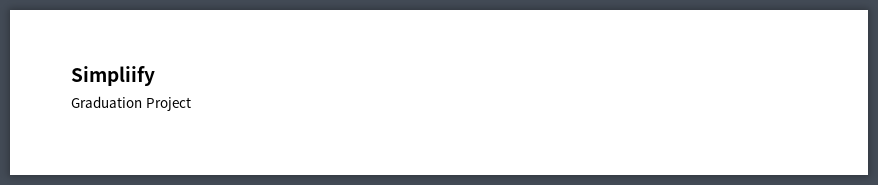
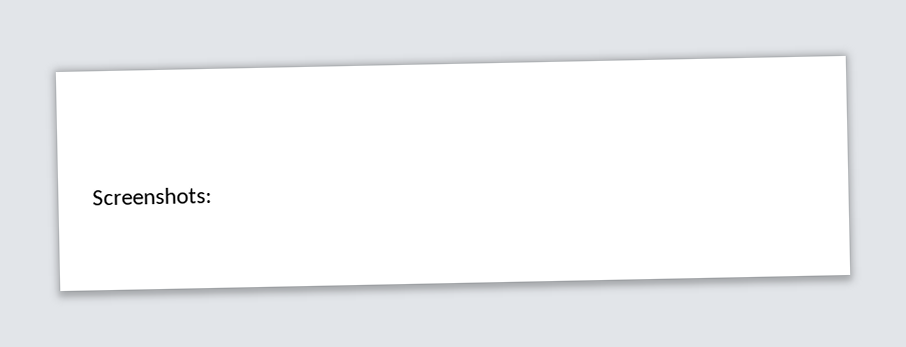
- Simpliify
- Graduation Project
+ Screenshots:

